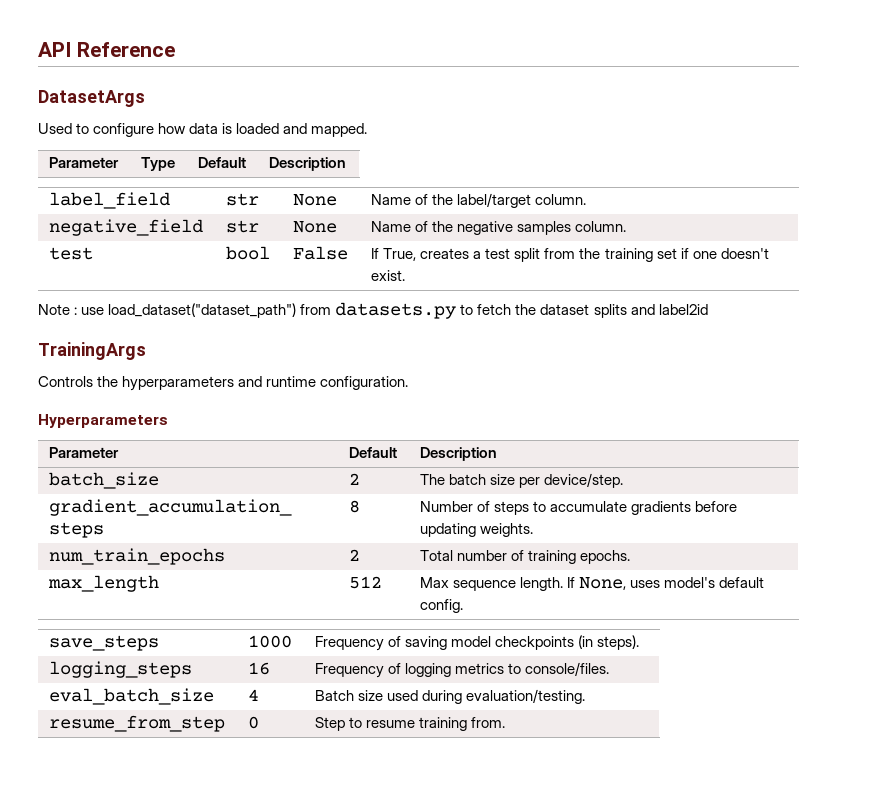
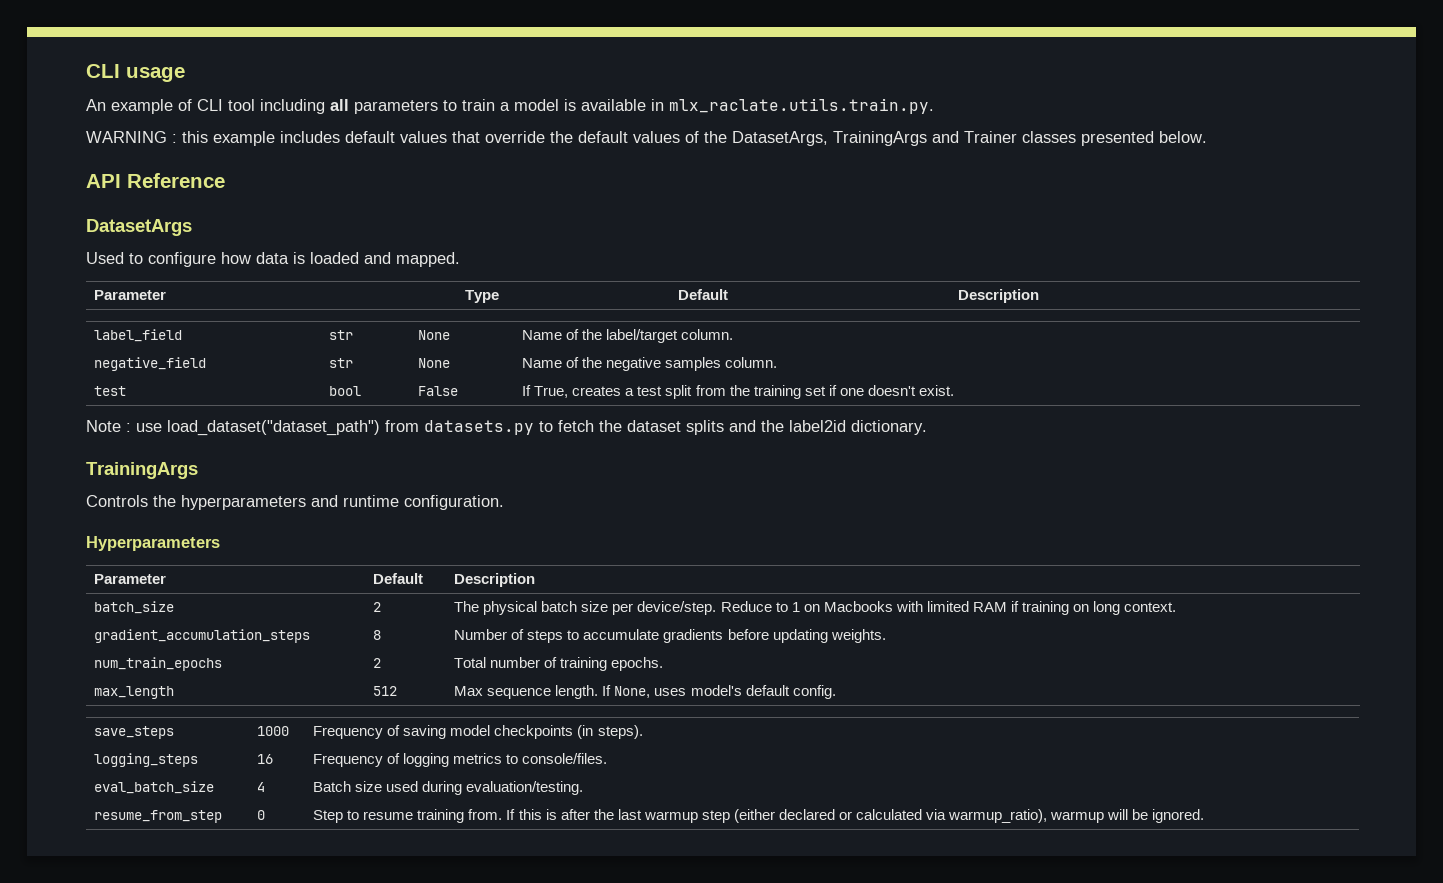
+ CLI usage
+ An example of CLI tool including all parameters to train a model is available in mlx_raclate.utils.train.py.
+ WARNING : this example includes default values that override the default values of the DatasetArgs, TrainingArgs and Trainer classes presented below.
- Note : use load_dataset("dataset_path") from datasets.py to fetch the dataset splits and label2id
+ Note : use load_dataset("dataset_path") from datasets.py to fetch the dataset splits and the label2id dictionary.
- batch_size | 2 | The batch size per device/step.
+ batch_size | 2 | The physical batch size per device/step. Reduce to 1 on Macbooks with limited RAM if training on long context.
- resume_from_step | 0 | Step to resume training from.
+ resume_from_step | 0 | Step to resume training from. If this is after the last warmup step (either declared or calculated via warmup_ratio), warmup will be ignored.

